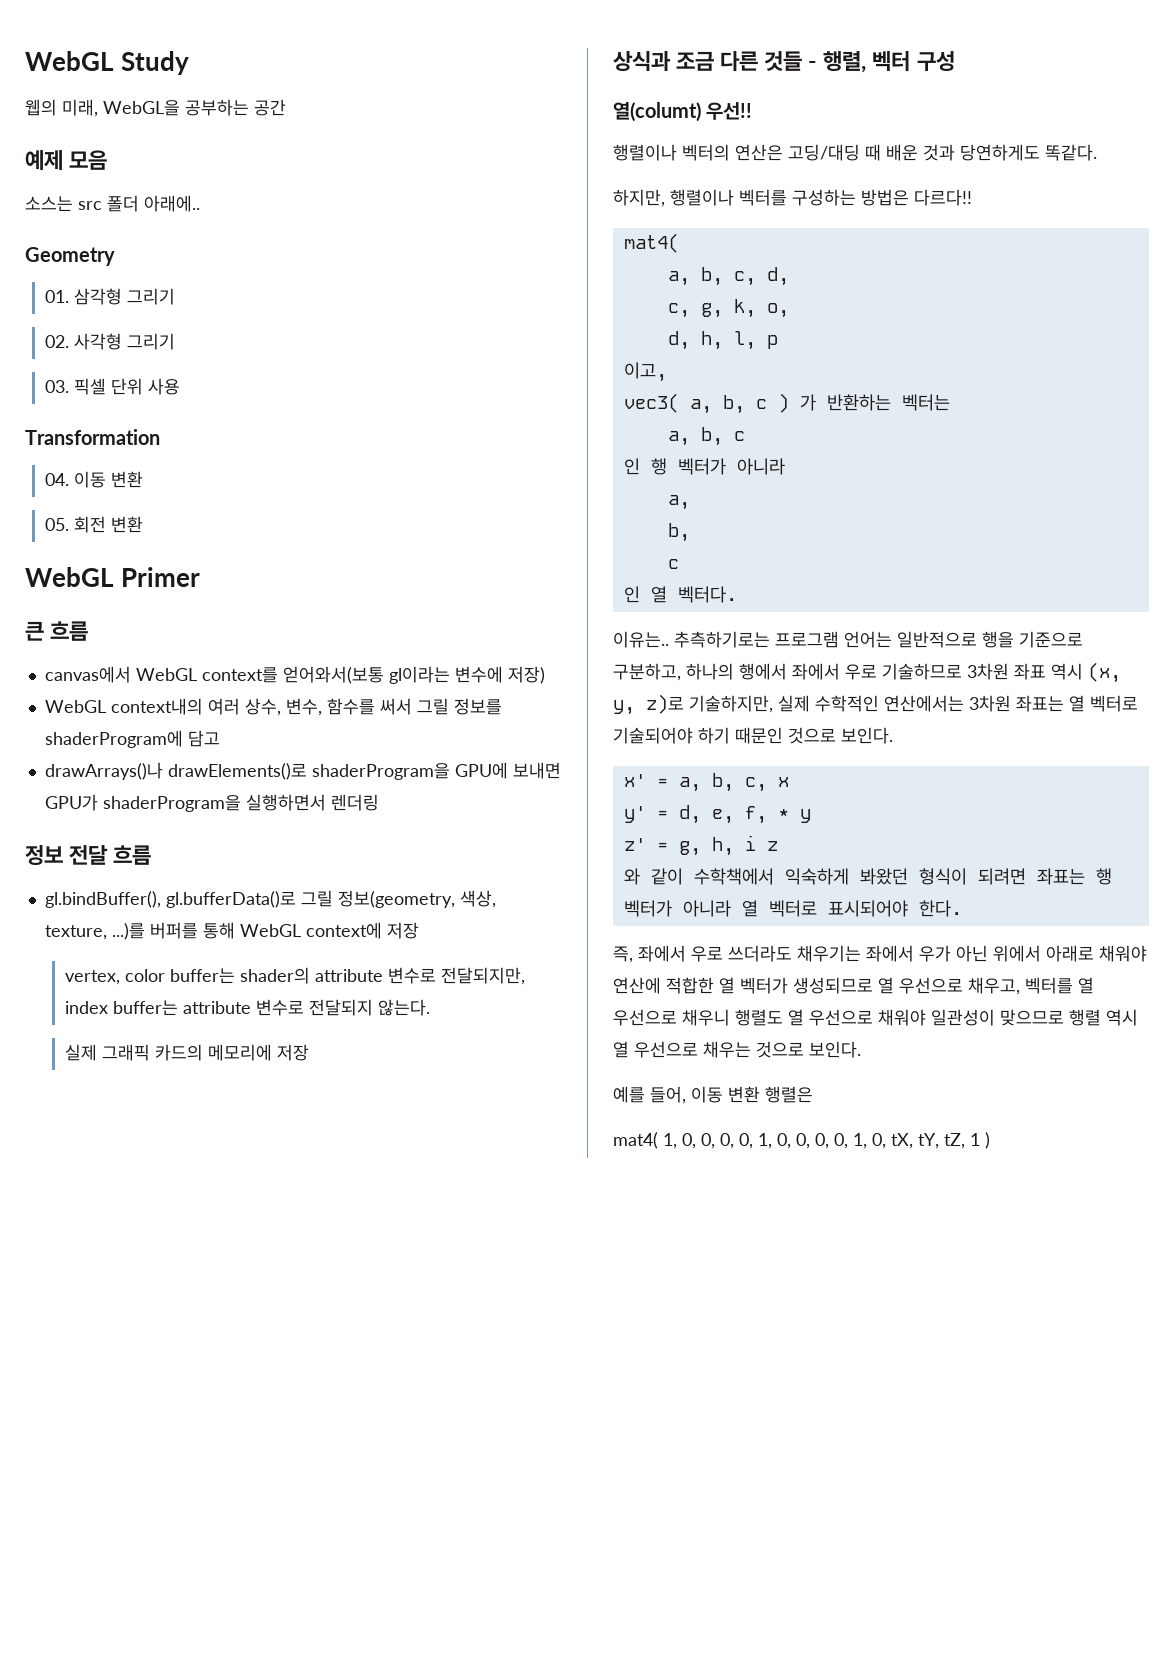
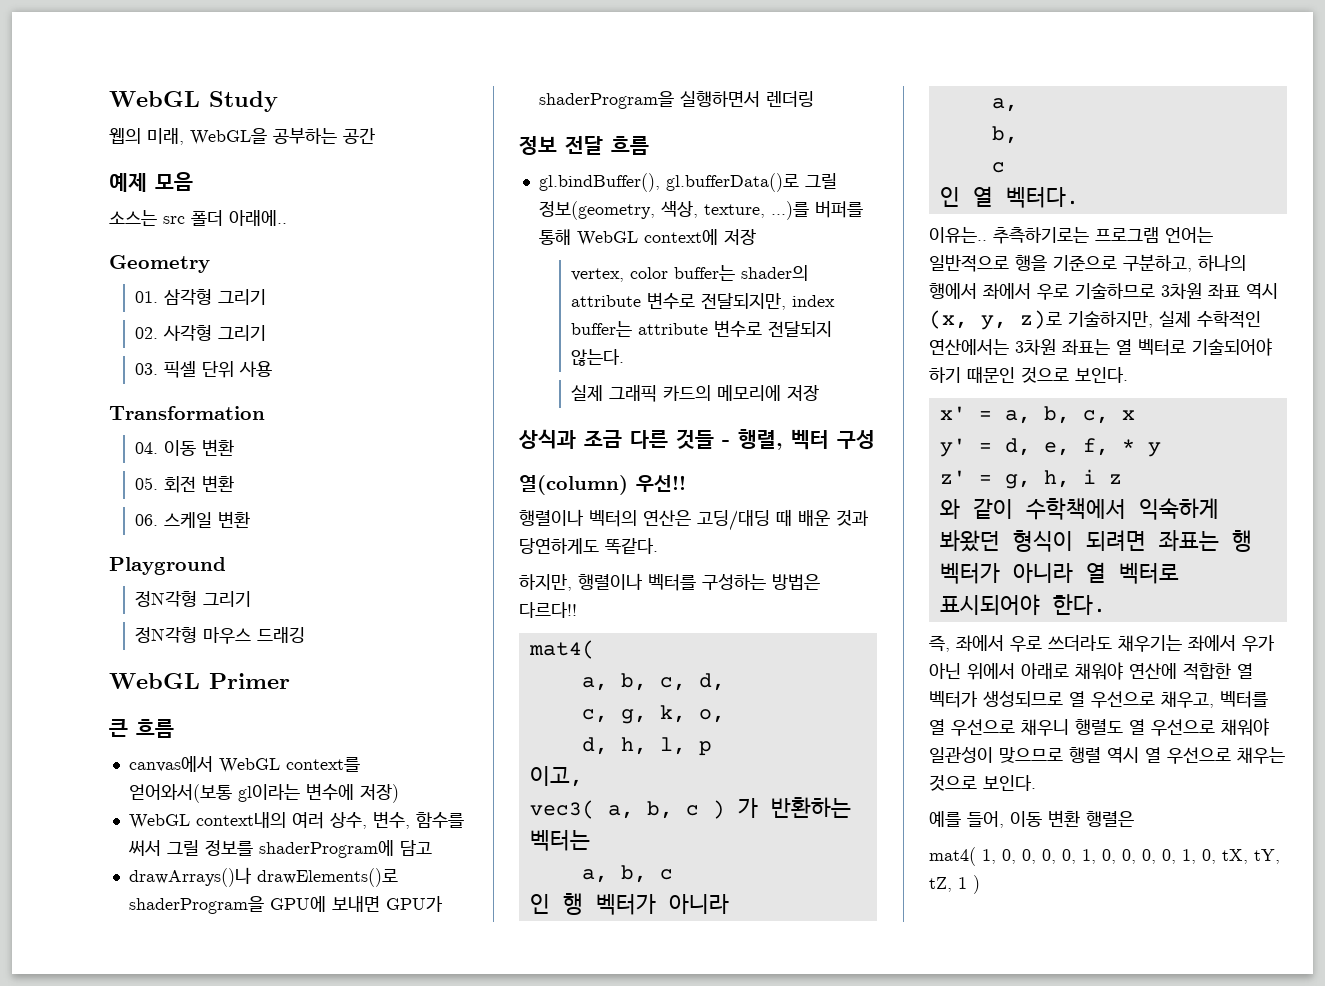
+ 06. 스케일 변환
+ Playground
+ 정N각형 그리기
+ 정N각형 마우스 드래깅
- 열(columt) 우선!!
+ 열(column) 우선!!

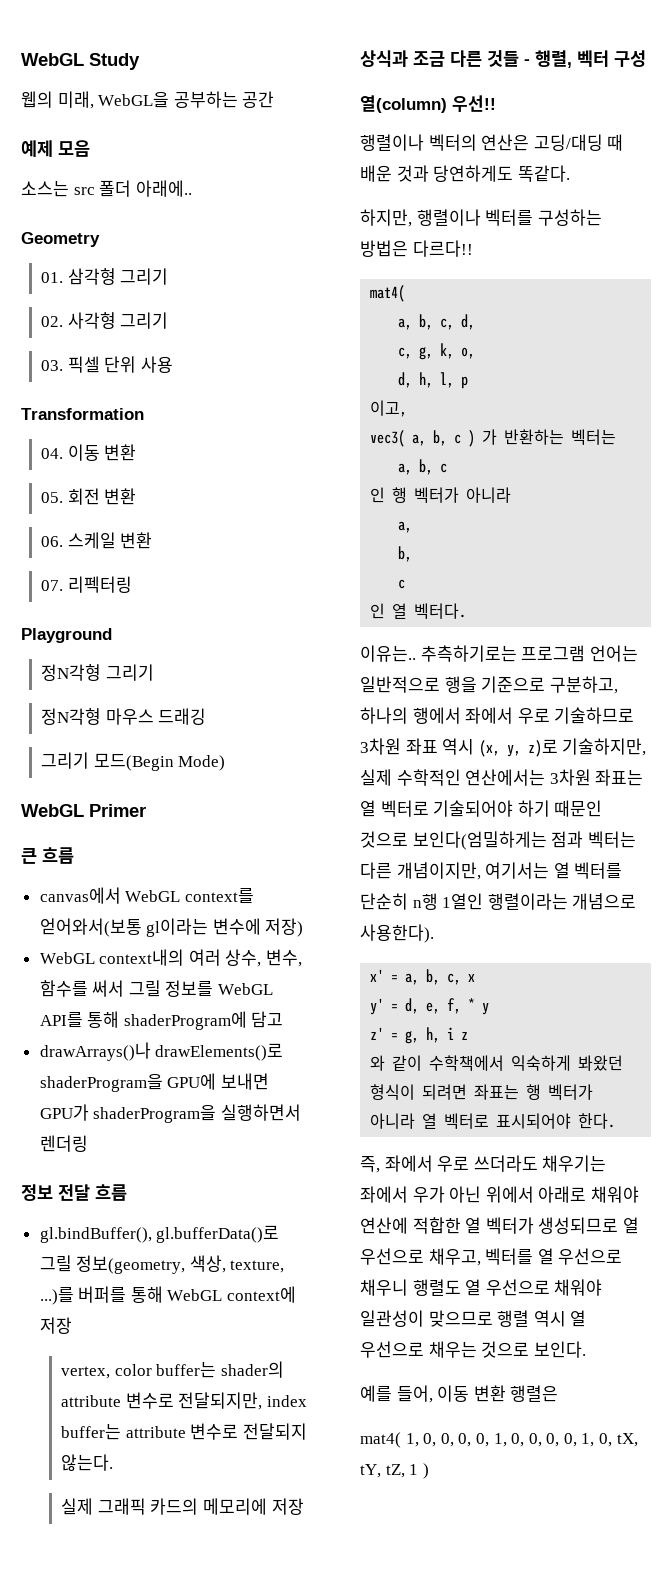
+ 07. 리펙터링
+ 그리기 모드(Begin Mode)
- WebGL context내의 여러 상수, 변수, 함수를 써서 그릴 정보를 shaderProgram에 담고
+ WebGL context내의 여러 상수, 변수, 함수를 써서 그릴 정보를 WebGL API를 통해 shaderProgram에 담고
- 추측하기로는 프로그램 언어는 일반적으로 행을 기준으로 구분하고, 하나의 행에서 좌에서 우로 기술하므로 3차원 좌표 역시 (x, y, z)로 기술하지만, 실제 수학적인 연산에서는 3차원 좌표는 열 벡터로 기술되어야 하기 때문인 것으로 보인다.
+ 추측하기로는 프로그램 언어는 일반적으로 행을 기준으로 구분하고, 하나의 행에서 좌에서 우로 기술하므로 3차원 좌표 역시 (x, y, z)로 기술하지만, 실제 수학적인 연산에서는 3차원 좌표는 열 벡터로 기술되어야 하기 때문인 것으로 보인다(엄밀하게는 점과 벡터는 다른 개념이지만, 여기서는 열 벡터를 단순히 n행 1열인 행렬이라는 개념으로 사용한다).

